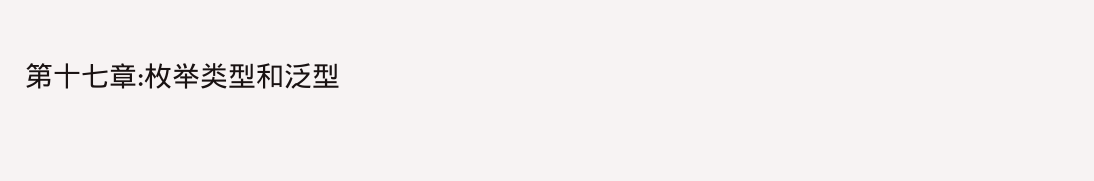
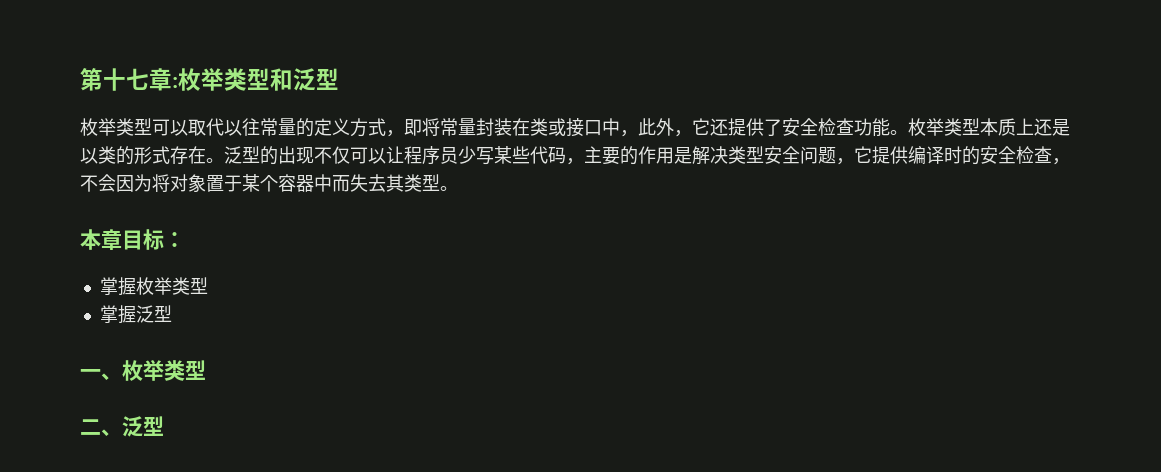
+ 枚举类型可以取代以往常量的定义方式，即将常量封装在类或接口中，此外，它还提供了安全检查功能。枚举类型本质上还是以类的形式存在。泛型的出现不仅可以让程序员少写某些代码，主要的作用是解决类型安全问题，它提供编译时的安全检查，不会因为将对象置于某个容器中而失去其类型。
+ 本章目标：
+ 掌握枚举类型
+ 掌握泛型
+ 一、枚举类型
+ 二、泛型

